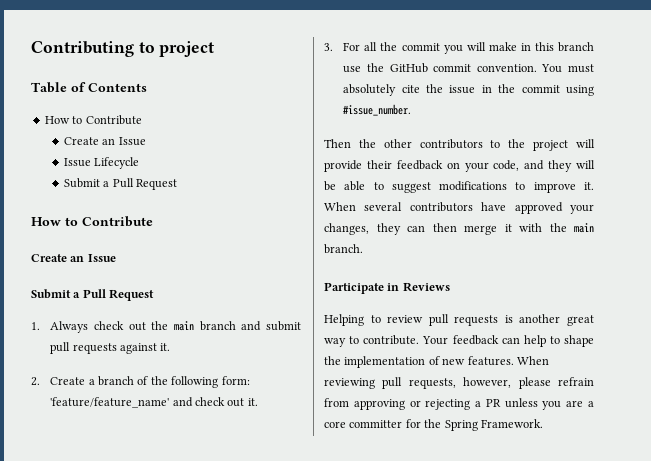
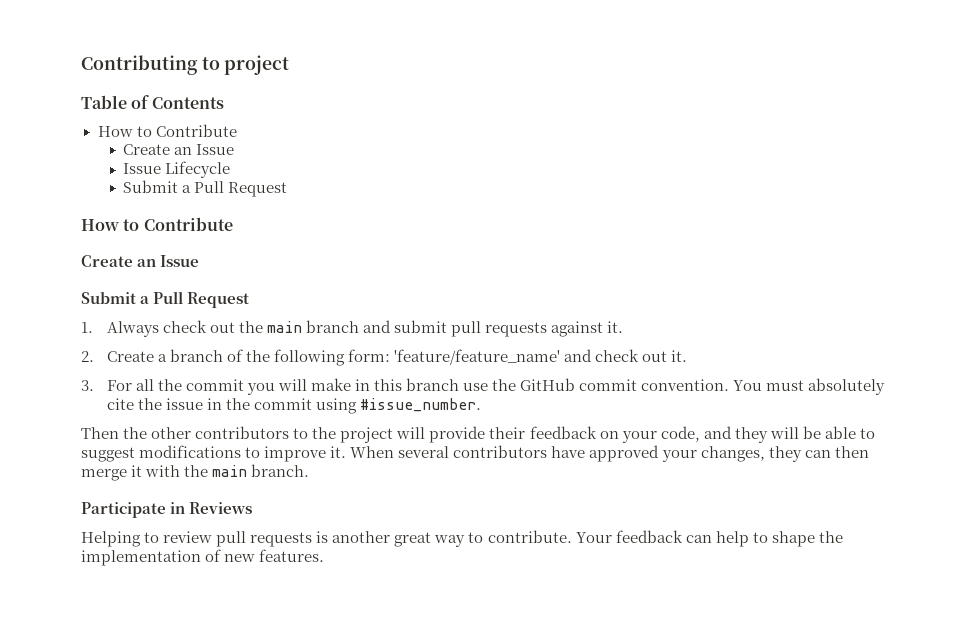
- When reviewing pull requests, however, please refrain from approving or rejecting a PR unless you are a core committer for the Spring Framework.

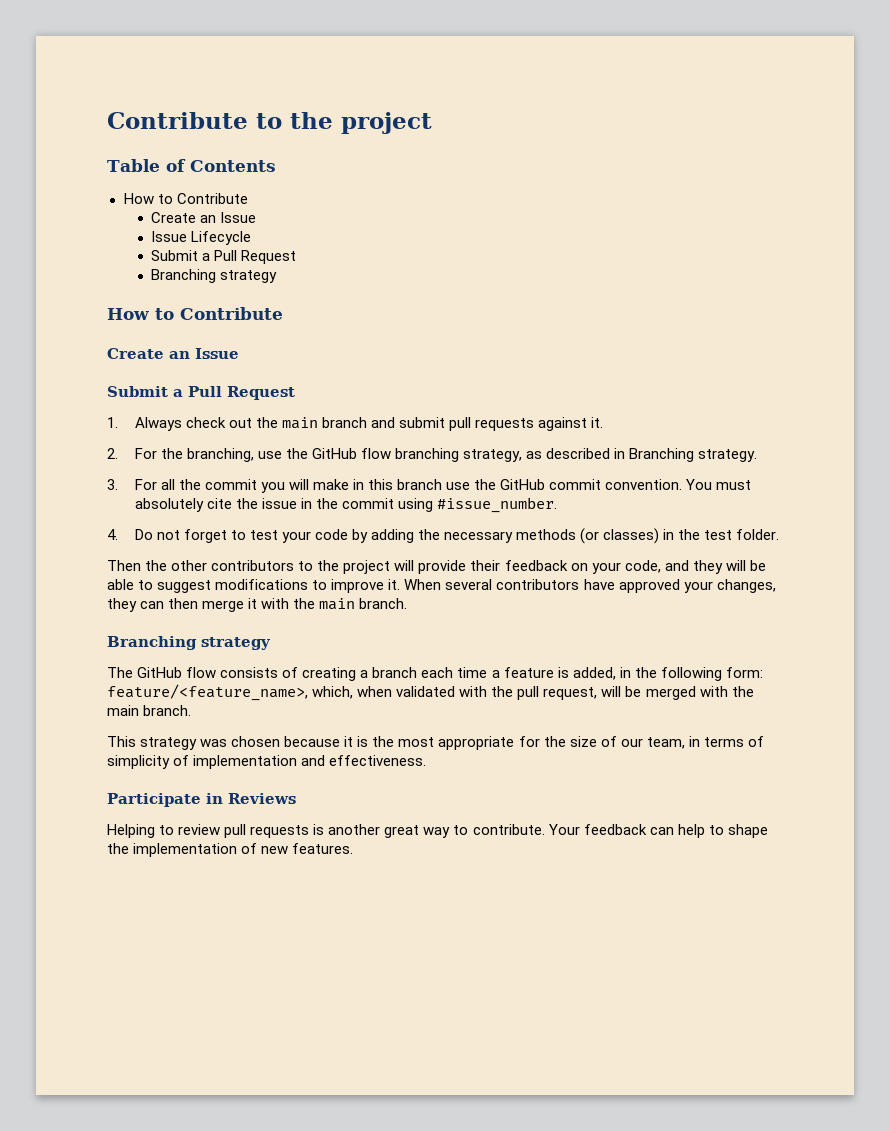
- Contributing to project
+ Contribute to the project
  Issue Lifecycle
  Submit a Pull Request
+ Branching strategy
- 2. Create a branch of the following form: 'feature/feature_name' and check out it.
+ 2. For the branching, use the GitHub flow branching strategy, as described in Branching strategy.
+ 4. Do not forget to test your code by adding the necessary methods (or classes) in the test folder.
  When several contributors have approved your changes, they can then merge it with the main branch.
+ Branching strategy
+ The GitHub flow consists of creating a branch each time a feature is added, in the following form: feature/<feature_name>, which, when validated with the pull request, will be merged with the main branch.
+ This strategy was chosen because it is the most appropriate for the size of our team, in terms of simplicity of implementation and effectiveness.

